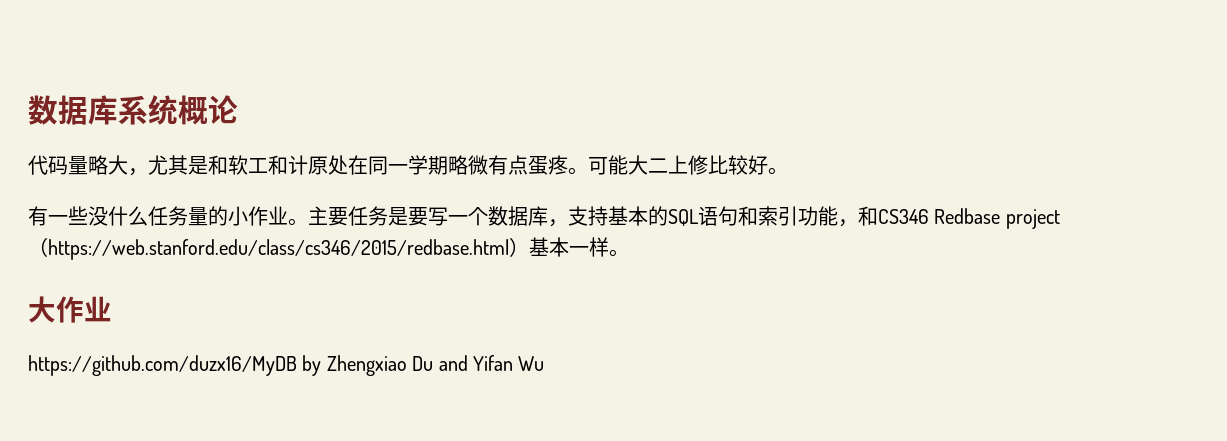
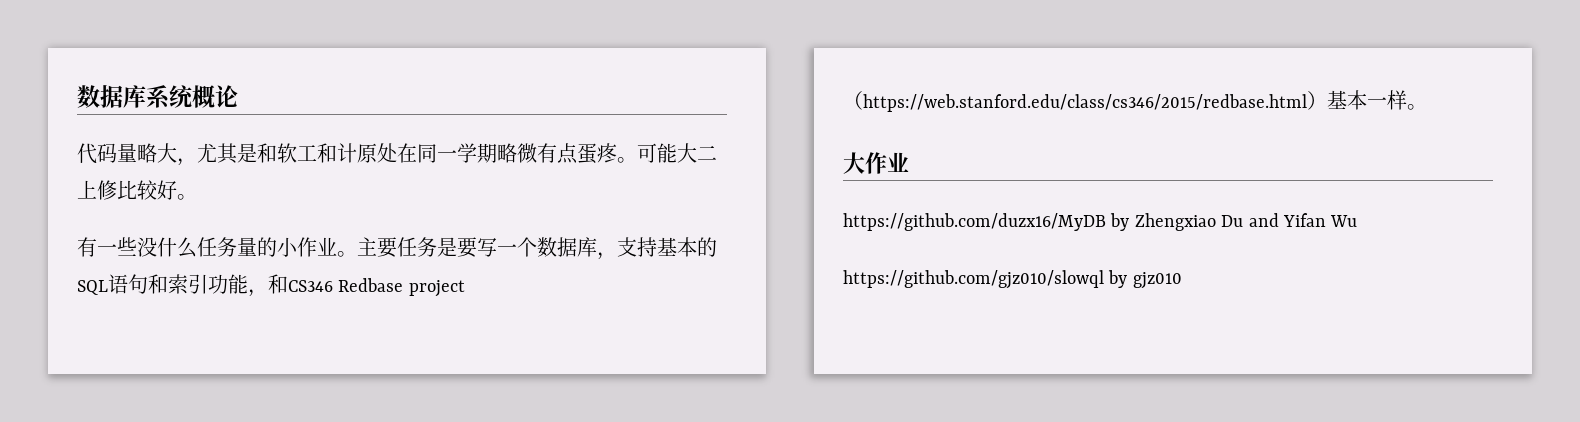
+ https://github.com/gjz010/slowql by gjz010

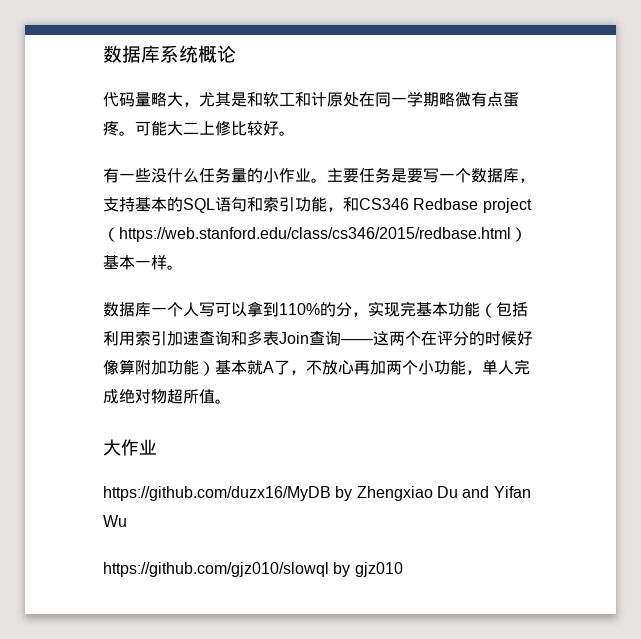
+ 数据库一个人写可以拿到110%的分，实现完基本功能（包括利用索引加速查询和多表Join查询——这两个在评分的时候好像算附加功能）基本就A了，不放心再加两个小功能，单人完成绝对物超所值。

